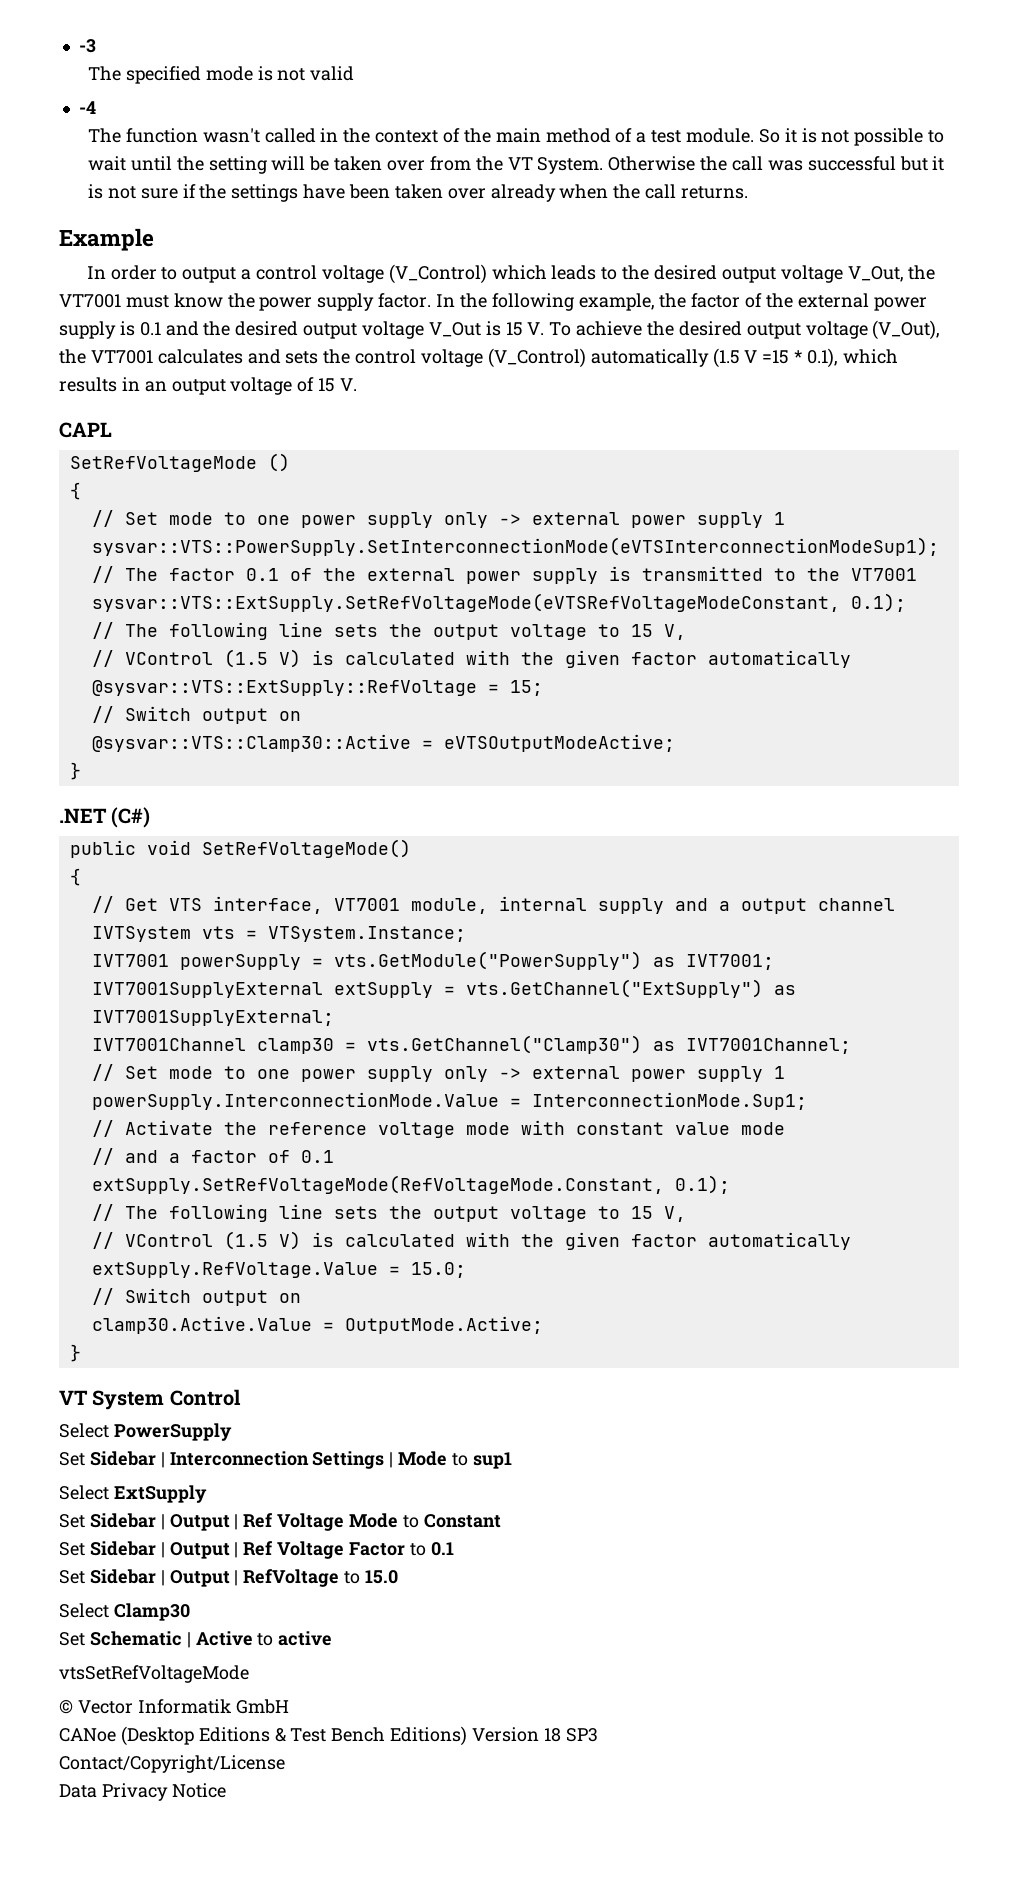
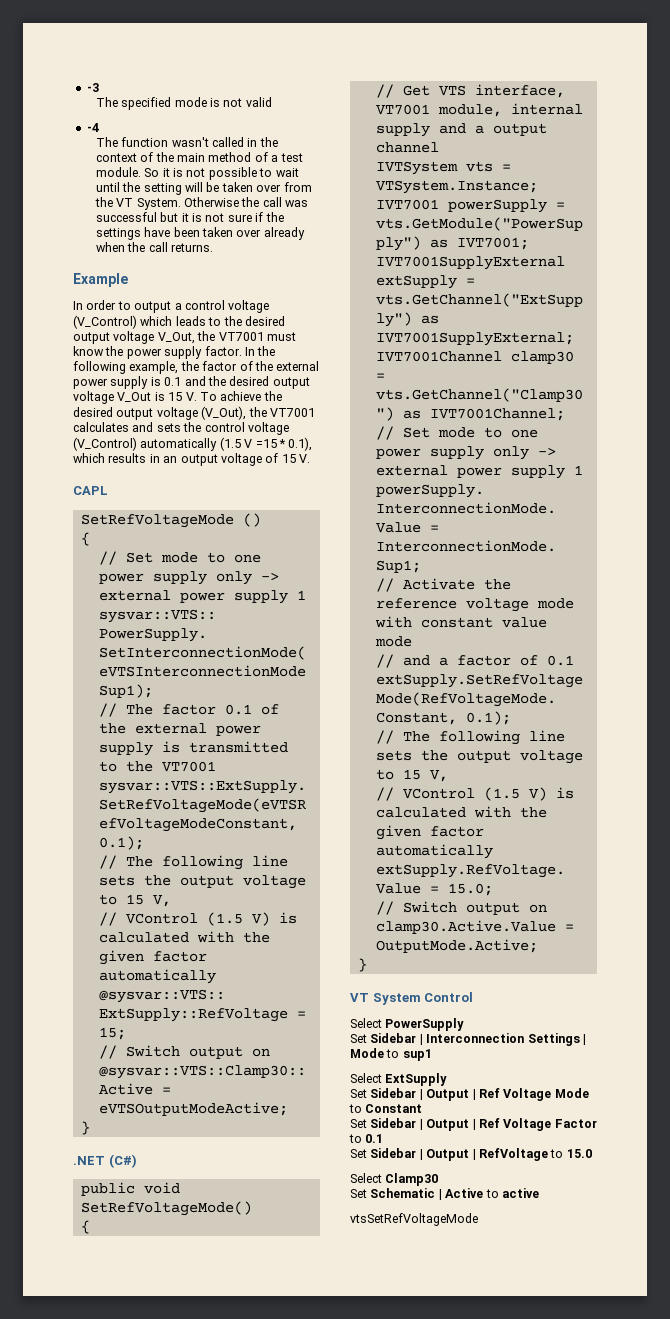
- © Vector Informatik GmbH
- CANoe (Desktop Editions & Test Bench Editions) Version 18 SP3
- Contact/Copyright/License
- Data Privacy Notice

